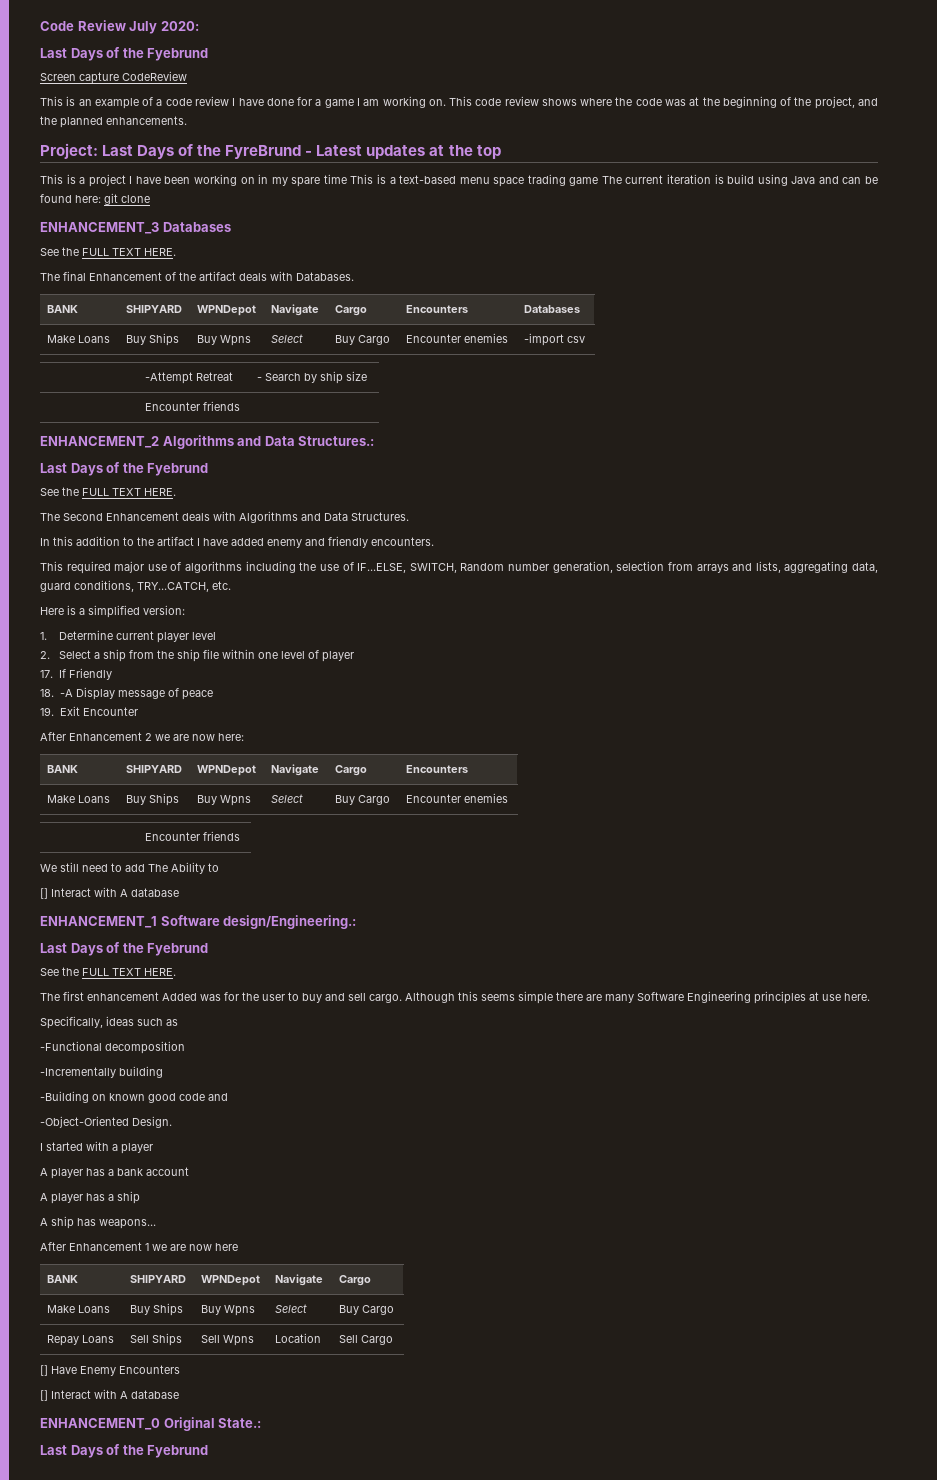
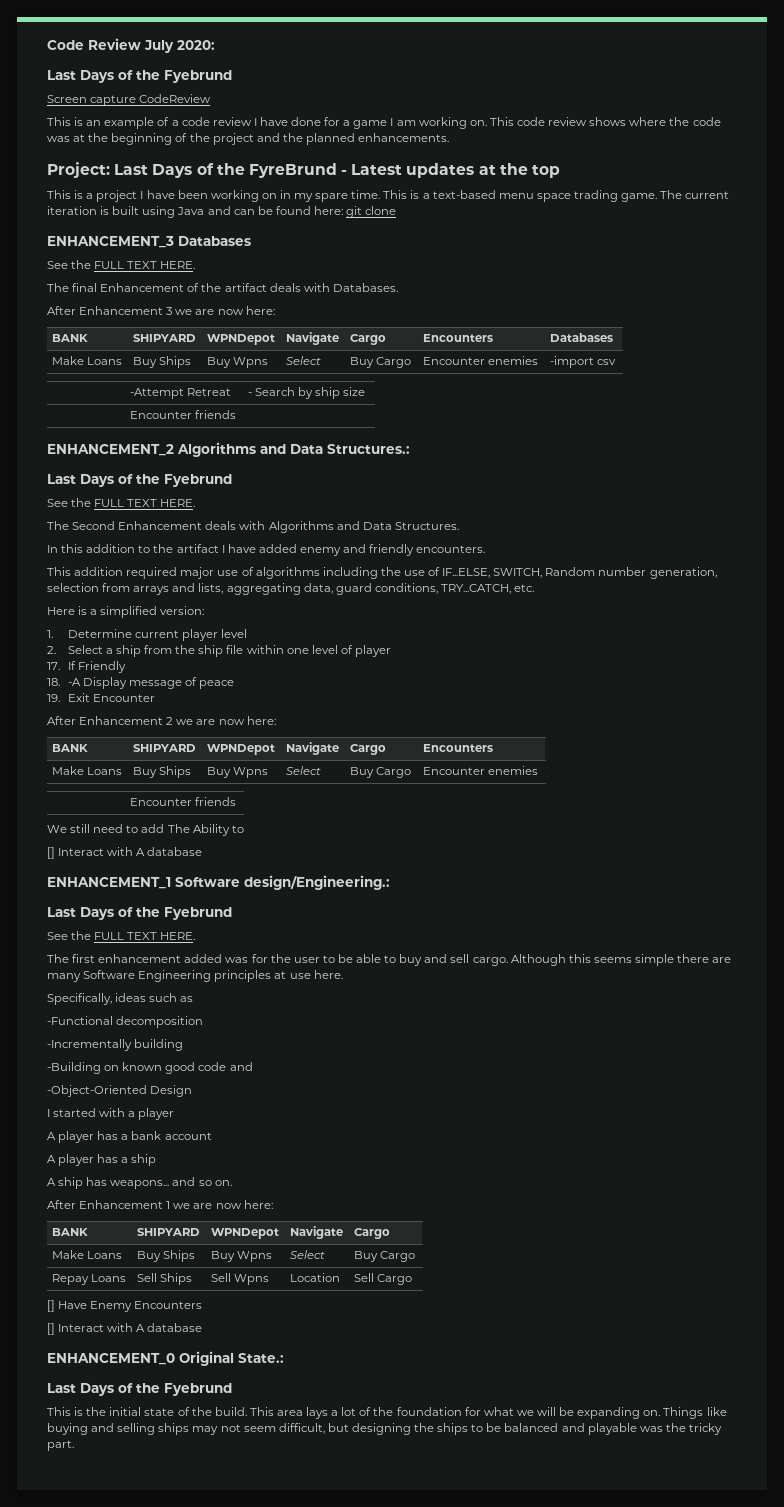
- This code review shows where the code was at the beginning of the project, and the planned enhancements.
+ This code review shows where the code was at the beginning of the project and the planned enhancements.
- This is a project I have been working on in my spare time This is a text-based menu space trading game The current iteration is build using Java and can be found here: git clone
+ This is a project I have been working on in my spare time. This is a text-based menu space trading game. The current iteration is built using Java and can be found here: git clone
+ After Enhancement 3 we are now here:
- This required major use of algorithms including the use of IF...ELSE, SWITCH, Random number generation, selection from arrays and lists, aggregating data, guard conditions, TRY...CATCH, etc.
+ This addition required major use of algorithms including the use of IF...ELSE, SWITCH, Random number generation, selection from arrays and lists, aggregating data, guard conditions, TRY...CATCH, etc.
- The first enhancement Added was for the user to buy and sell cargo.
+ The first enhancement added was for the user to be able to buy and sell cargo.
- -Object-Oriented Design.
+ -Object-Oriented Design
- A ship has weapons...
+ A ship has weapons... and so on.
- After Enhancement 1 we are now here
+ After Enhancement 1 we are now here:
+ This is the initial state of the build. This area lays a lot of the foundation for what we will be expanding on. Things like buying and selling ships may not seem difficult, but designing the ships to be balanced and playable was the tricky part.

